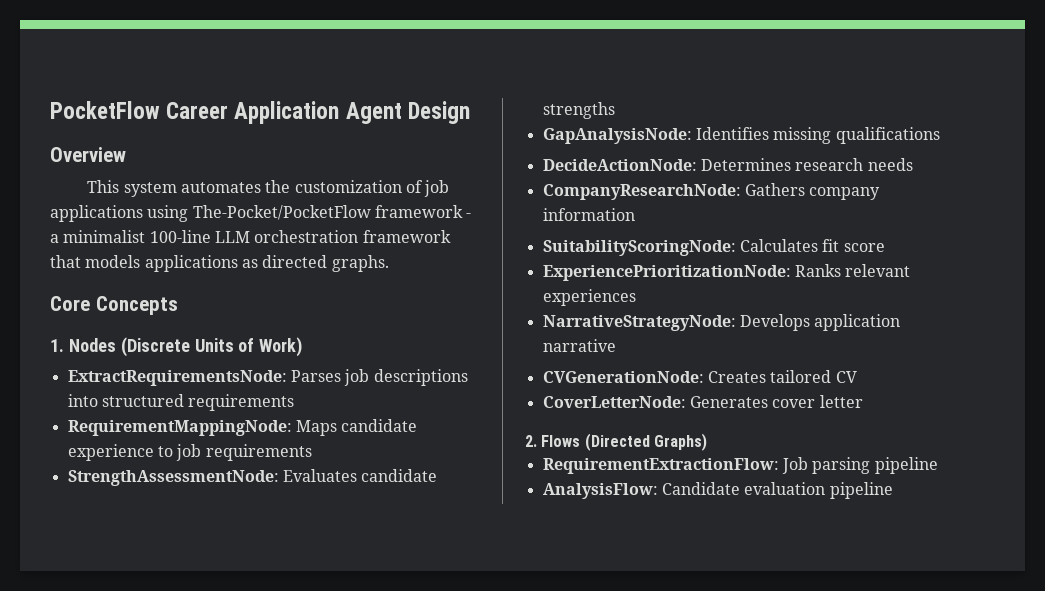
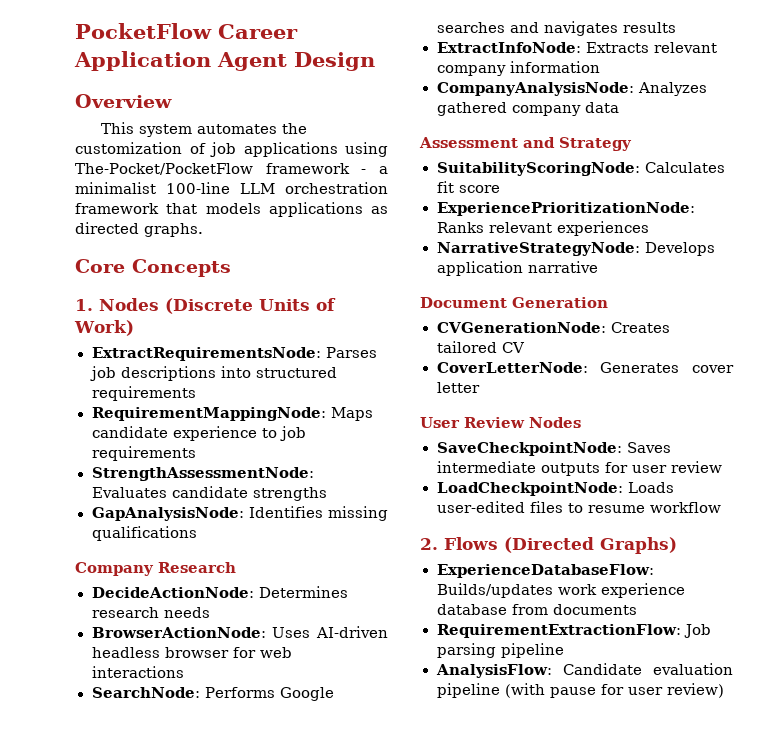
+ Company Research
- CompanyResearchNode: Gathers company information
+ BrowserActionNode: Uses AI-driven headless browser for web interactions
+ SearchNode: Performs Google searches and navigates results
+ ExtractInfoNode: Extracts relevant company information
+ CompanyAnalysisNode: Analyzes gathered company data
+ Assessment and Strategy
+ Document Generation
+ User Review Nodes
+ SaveCheckpointNode: Saves intermediate outputs for user review
+ LoadCheckpointNode: Loads user-edited files to resume workflow
  2. Flows (Directed Graphs)
+ ExperienceDatabaseFlow: Builds/updates work experience database from documents
- AnalysisFlow: Candidate evaluation pipeline
+ AnalysisFlow: Candidate evaluation pipeline (with pause for user review)

